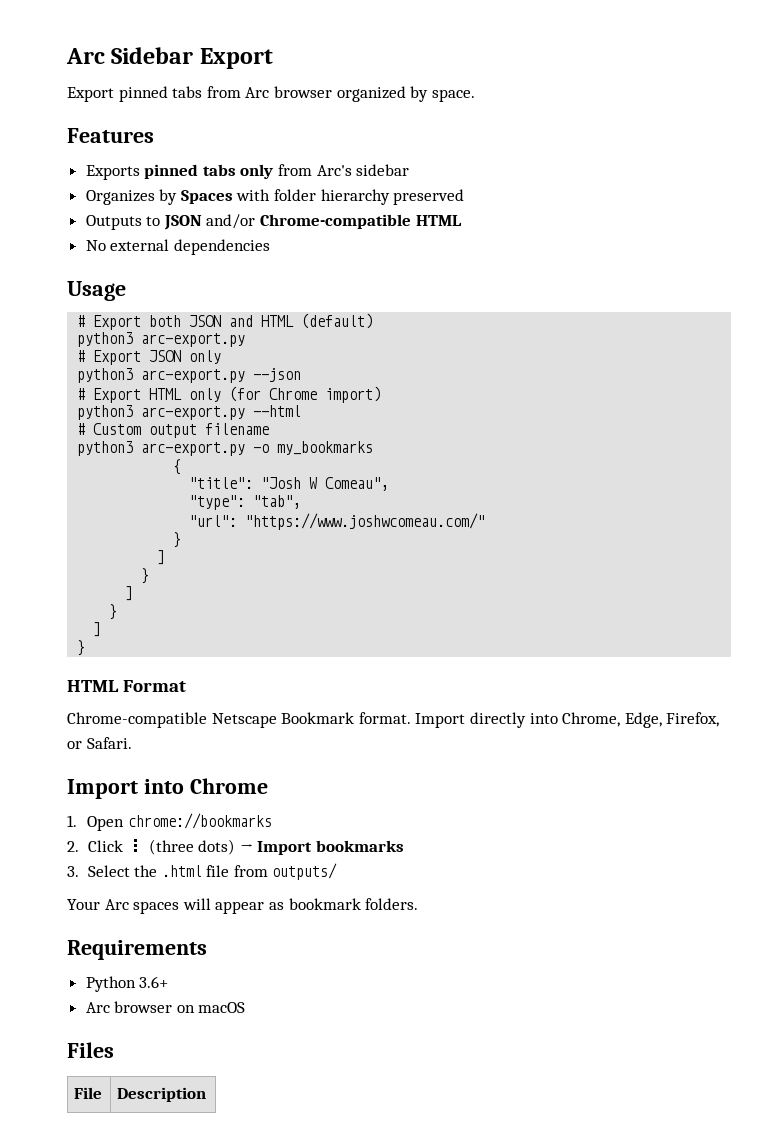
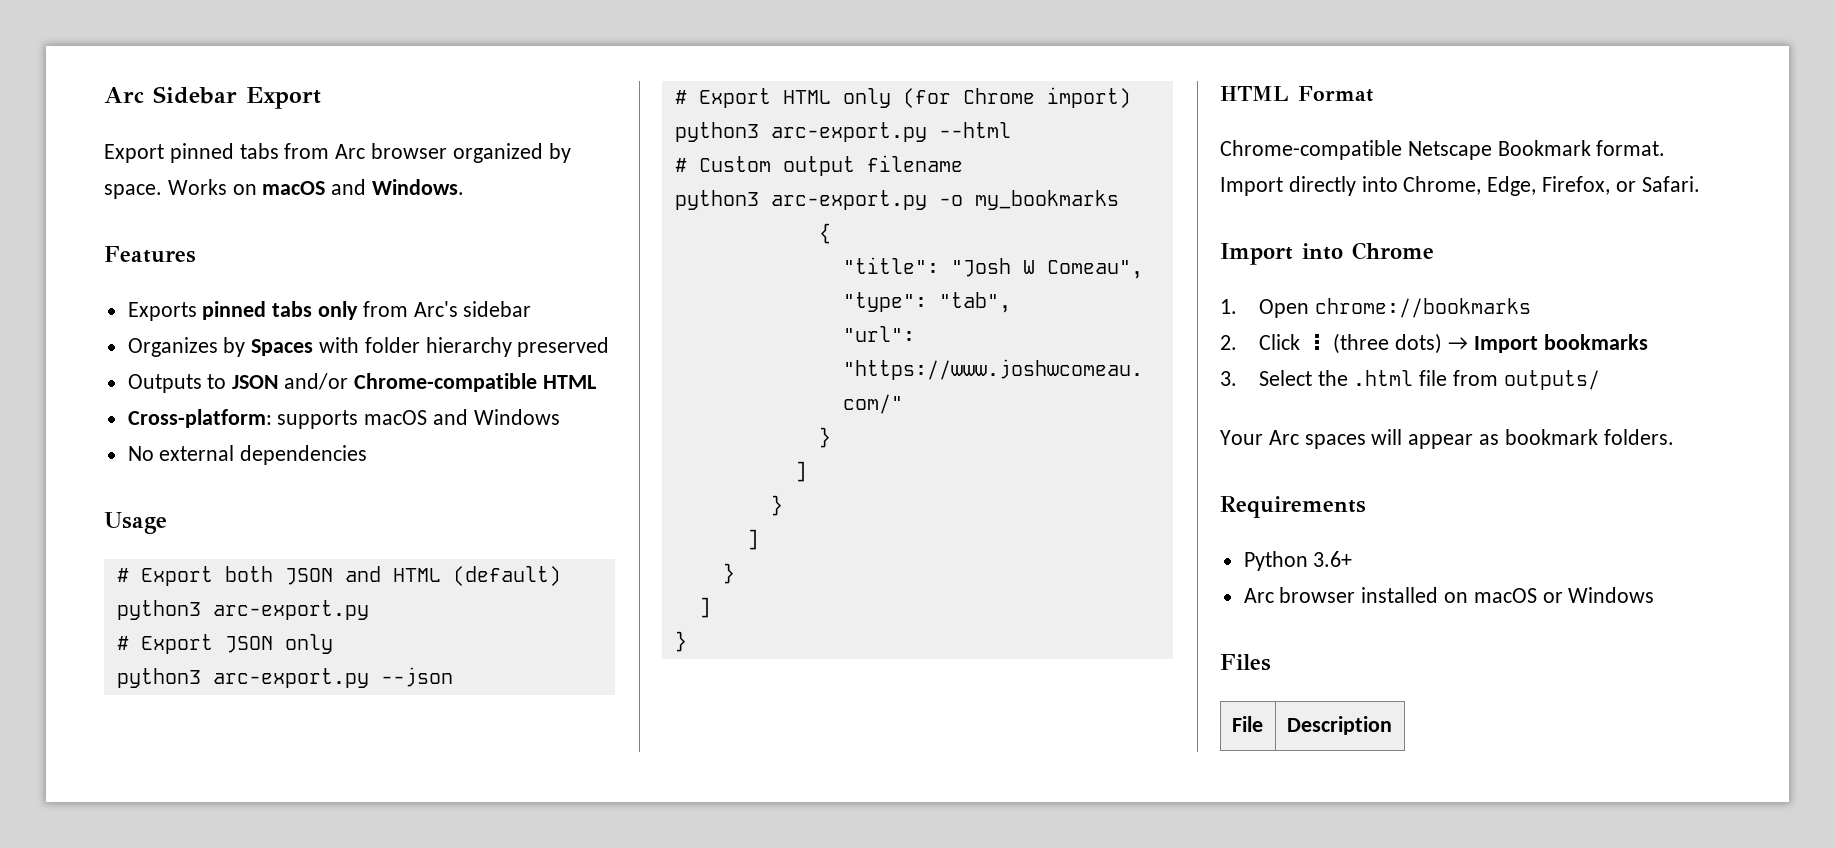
+ Works on macOS and Windows.
+ Cross-platform: supports macOS and Windows
- Arc browser on macOS
+ Arc browser installed on macOS or Windows

